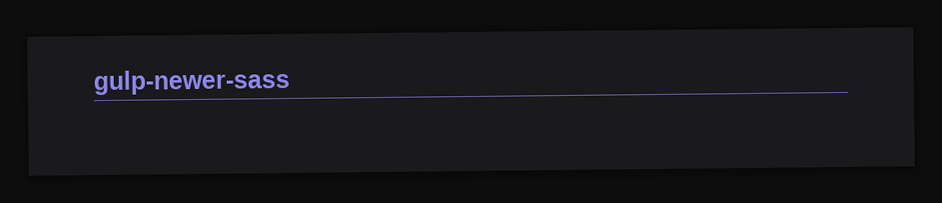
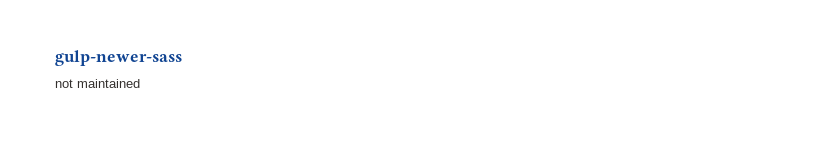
+ not maintained

